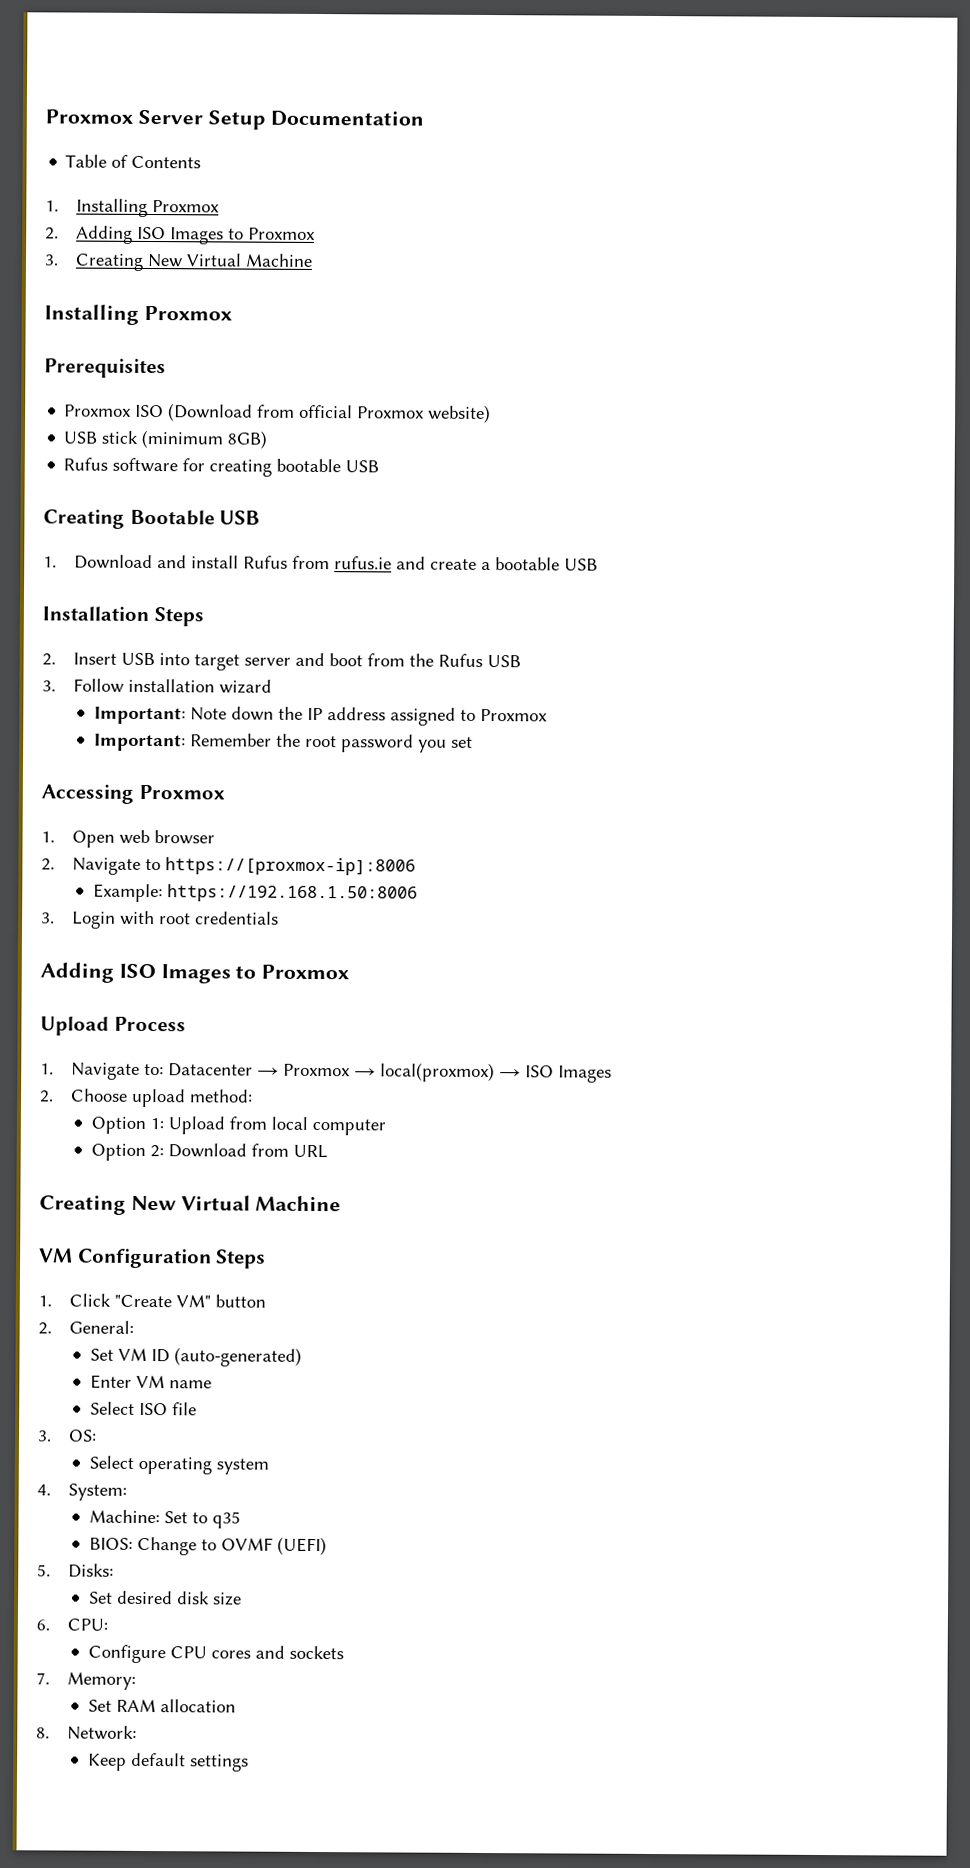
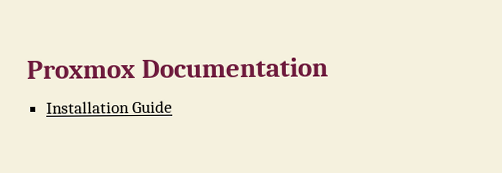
- Proxmox Server Setup Documentation
+ Proxmox Documentation
- Table of Contents
- 1. Installing Proxmox
- 2. Adding ISO Images to Proxmox
- 3. Creating New Virtual Machine
- Installing Proxmox
- Prerequisites
- Proxmox ISO (Download from official Proxmox website)
- USB stick (minimum 8GB)
- Rufus software for creating bootable USB
- Creating Bootable USB
- 1. Download and install Rufus from rufus.ie and create a bootable USB
- Installation Steps
- 2. Insert USB into target server and boot from the Rufus USB
- 3. Follow installation wizard
- Important: Note down the IP address assigned to Proxmox
- Important: Remember the root password you set
- Accessing Proxmox
- 1. Open web browser
- 2. Navigate to https://[proxmox-ip]:8006
- Example: https://192.168.1.50:8006
- 3. Login with root credentials
- Adding ISO Images to Proxmox
- Upload Process
- 1. Navigate to: Datacenter → Proxmox → local(proxmox) → ISO Images
- 2. Choose upload method:
- Option 1: Upload from local computer
- Option 2: Download from URL
- Creating New Virtual Machine
- VM Configuration Steps
- 1. Click "Create VM" button
- 2. General:
- Set VM ID (auto-generated)
- Enter VM name
- Select ISO file
- 3. OS:
- Select operating system
- 4. System:
- Machine: Set to q35
- BIOS: Change to OVMF (UEFI)
- 5. Disks:
- Set desired disk size
- 6. CPU:
- Configure CPU cores and sockets
- 7. Memory:
- Set RAM allocation
- 8. Network:
- Keep default settings
+ Installation Guide

